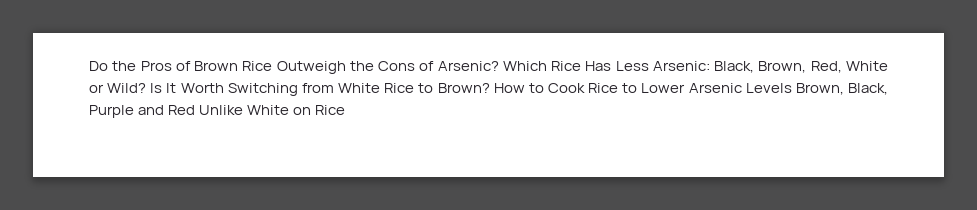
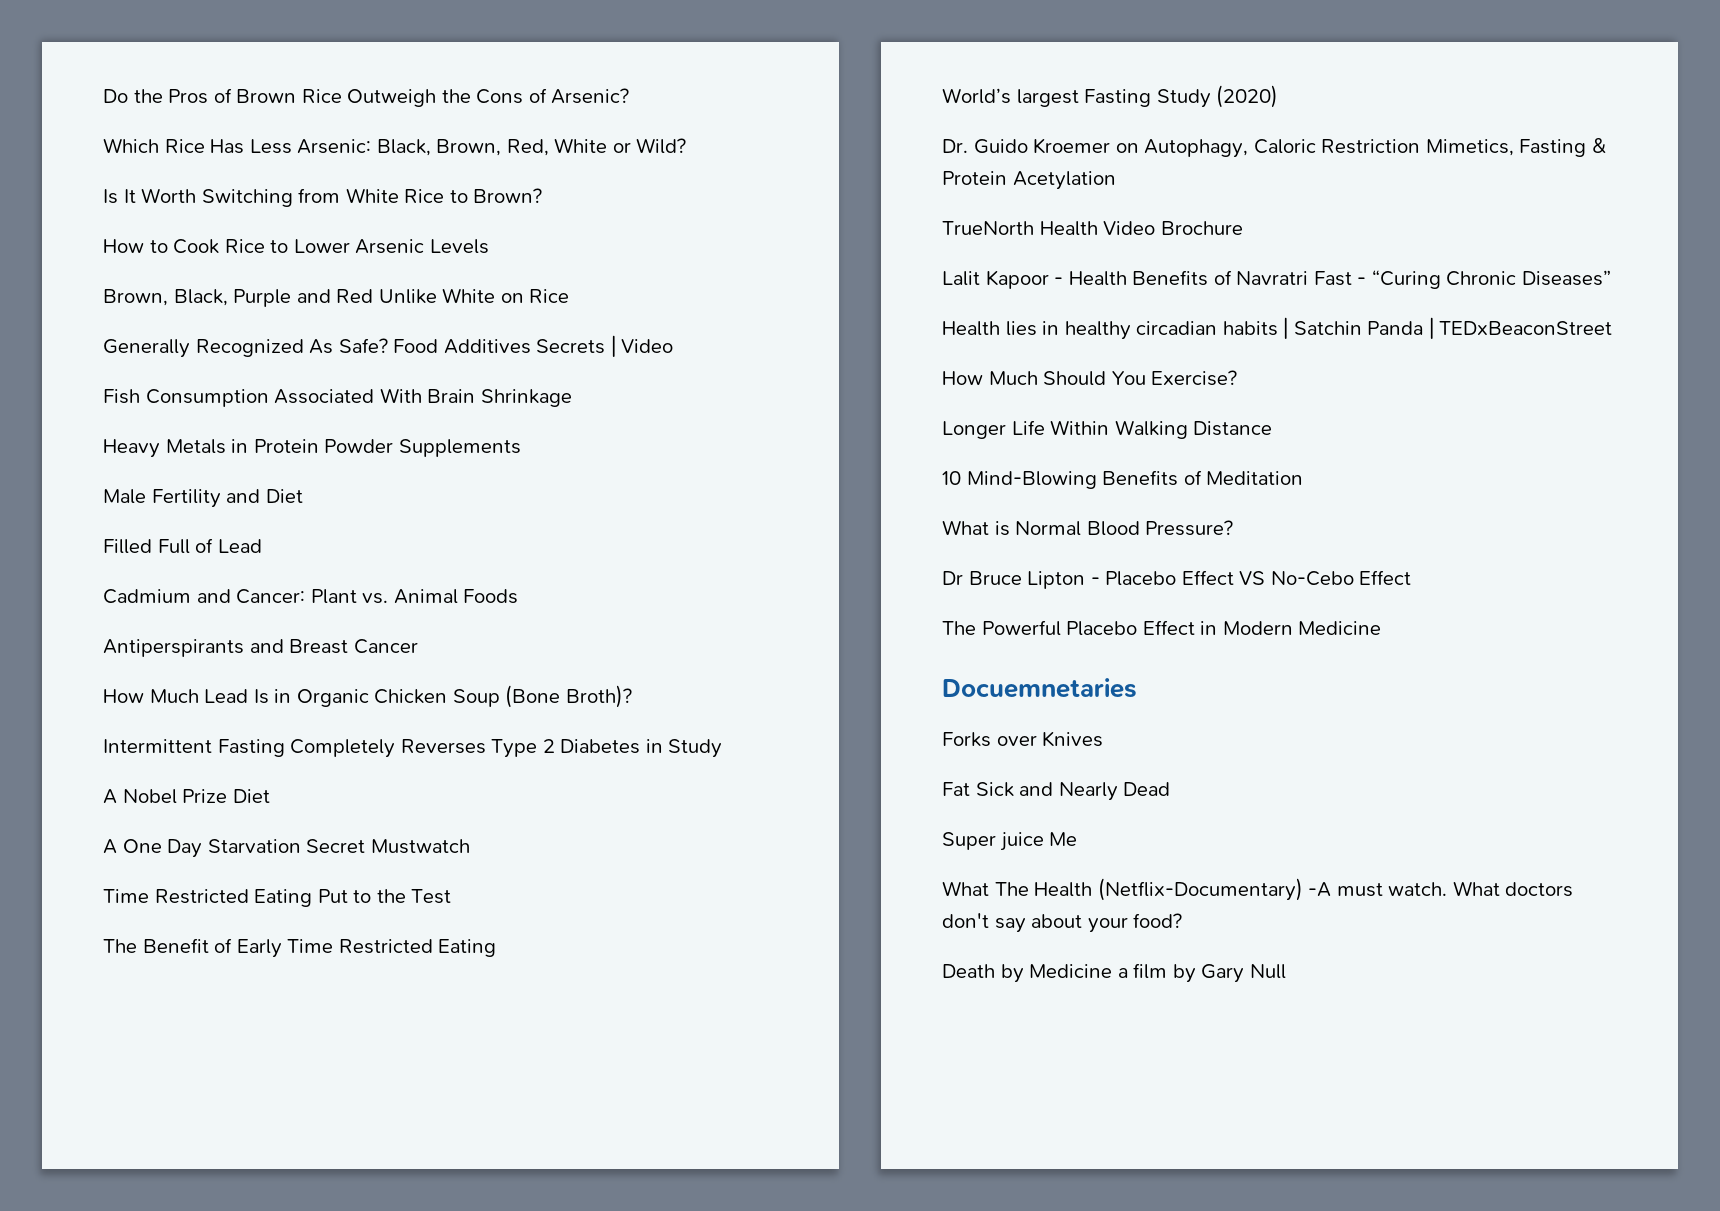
- Do the Pros of Brown Rice Outweigh the Cons of Arsenic? Which Rice Has Less Arsenic: Black, Brown, Red, White or Wild? Is It Worth Switching from White Rice to Brown? How to Cook Rice to Lower Arsenic Levels Brown, Black, Purple and Red Unlike White on Rice
+ Do the Pros of Brown Rice Outweigh the Cons of Arsenic?
+ Which Rice Has Less Arsenic: Black, Brown, Red, White or Wild?
+ Is It Worth Switching from White Rice to Brown?
+ How to Cook Rice to Lower Arsenic Levels
+ Brown, Black, Purple and Red Unlike White on Rice
+ Generally Recognized As Safe? Food Additives Secrets | Video
+ Fish Consumption Associated With Brain Shrinkage
+ Heavy Metals in Protein Powder Supplements
+ Male Fertility and Diet
+ Filled Full of Lead
+ Cadmium and Cancer: Plant vs. Animal Foods
+ Antiperspirants and Breast Cancer
+ How Much Lead Is in Organic Chicken Soup (Bone Broth)?
+ Intermittent Fasting Completely Reverses Type 2 Diabetes in Study
+ A Nobel Prize Diet
+ A One Day Starvation Secret Mustwatch
+ Time Restricted Eating Put to the Test
+ The Benefit of Early Time Restricted Eating
+ World’s largest Fasting Study (2020)
+ Dr. Guido Kroemer on Autophagy, Caloric Restriction Mimetics, Fasting & Protein Acetylation
+ TrueNorth Health Video Brochure
+ Lalit Kapoor - Health Benefits of Navratri Fast - “Curing Chronic Diseases”
+ Health lies in healthy circadian habits | Satchin Panda | TEDxBeaconStreet
+ How Much Should You Exercise?
+ Longer Life Within Walking Distance
+ 10 Mind-Blowing Benefits of Meditation
+ What is Normal Blood Pressure?
+ Dr Bruce Lipton - Placebo Effect VS No-Cebo Effect
+ The Powerful Placebo Effect in Modern Medicine
+ Docuemnetaries
+ Forks over Knives
+ Fat Sick and Nearly Dead
+ Super juice Me
+ What The Health (Netflix-Documentary) -A must watch. What doctors don't say about your food?
+ Death by Medicine a film by Gary Null

